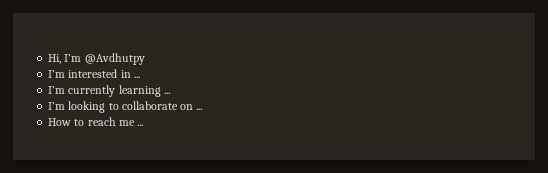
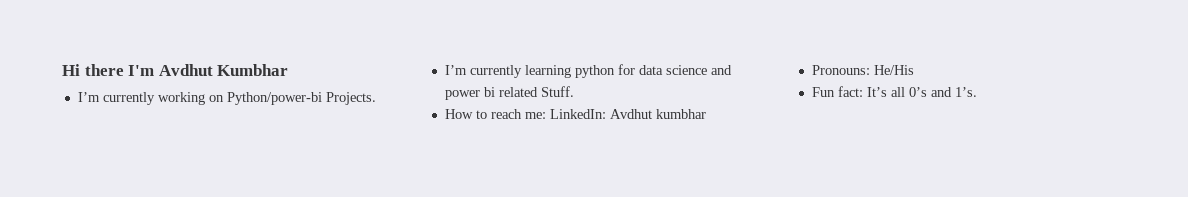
- Hi, I’m @Avdhutpy
- I’m interested in ...
- I’m currently learning ...
- I’m looking to collaborate on ...
- How to reach me ...
+ Hi there I'm Avdhut Kumbhar
+ I’m currently working on Python/power-bi Projects.
+ I’m currently learning python for data science and power bi related Stuff.
+ How to reach me: LinkedIn: Avdhut kumbhar
+ Pronouns: He/His
+ Fun fact: It’s all 0’s and 1’s.

